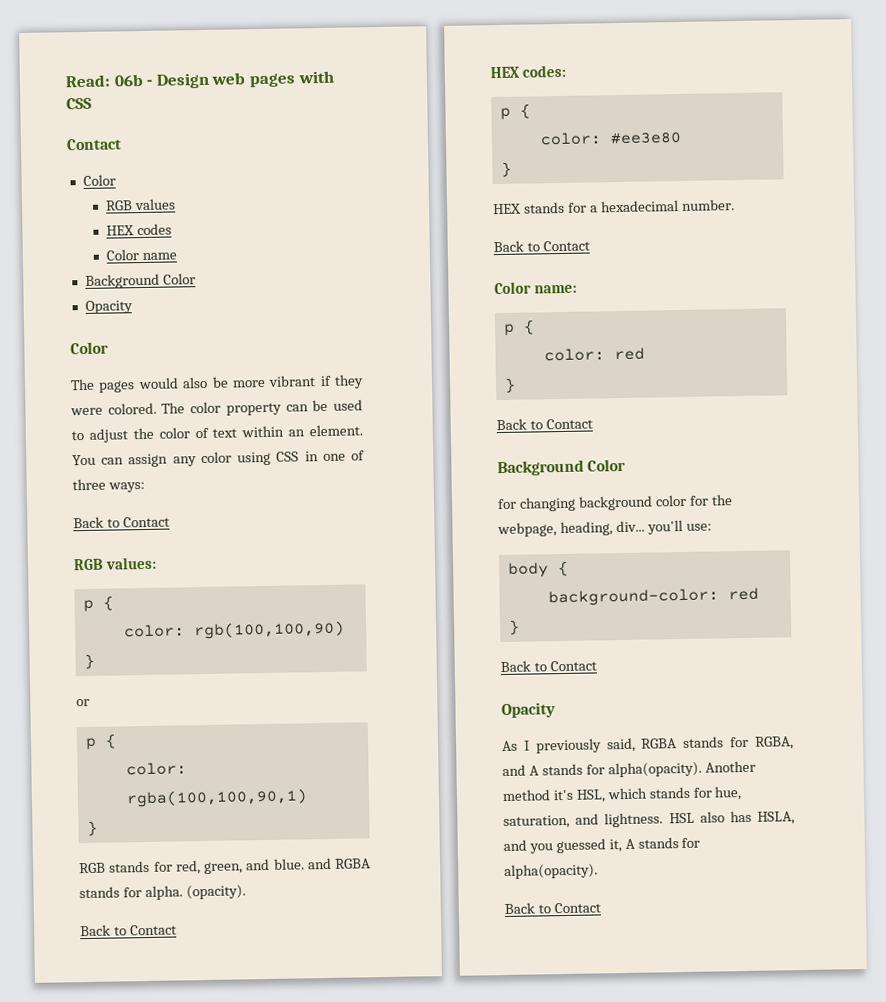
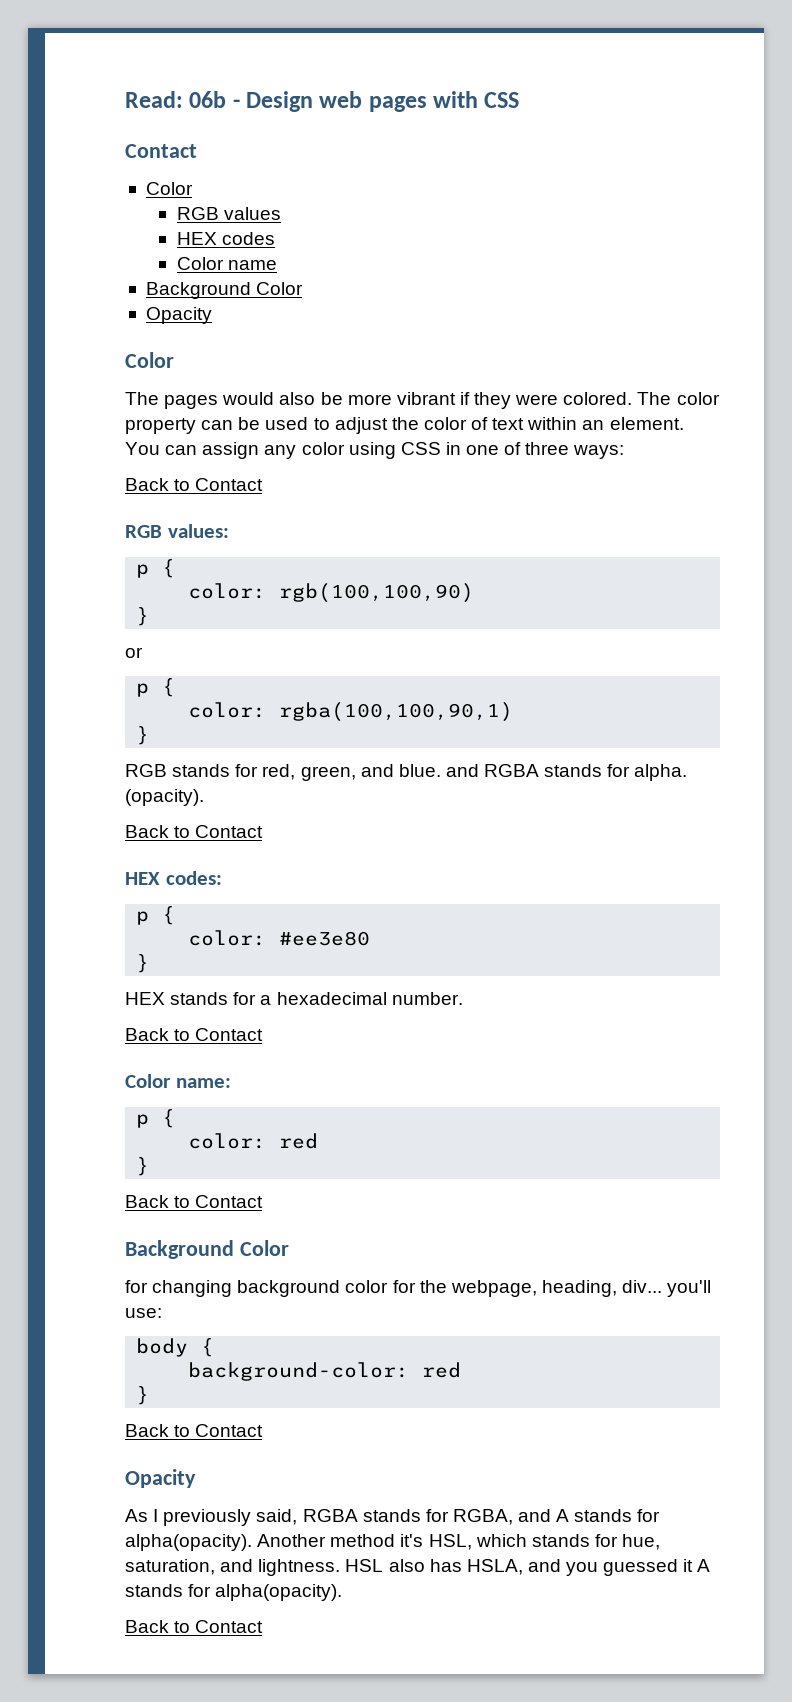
- HSL also has HSLA, and you guessed it, A stands for alpha(opacity).
+ HSL also has HSLA, and you guessed it A stands for alpha(opacity).

